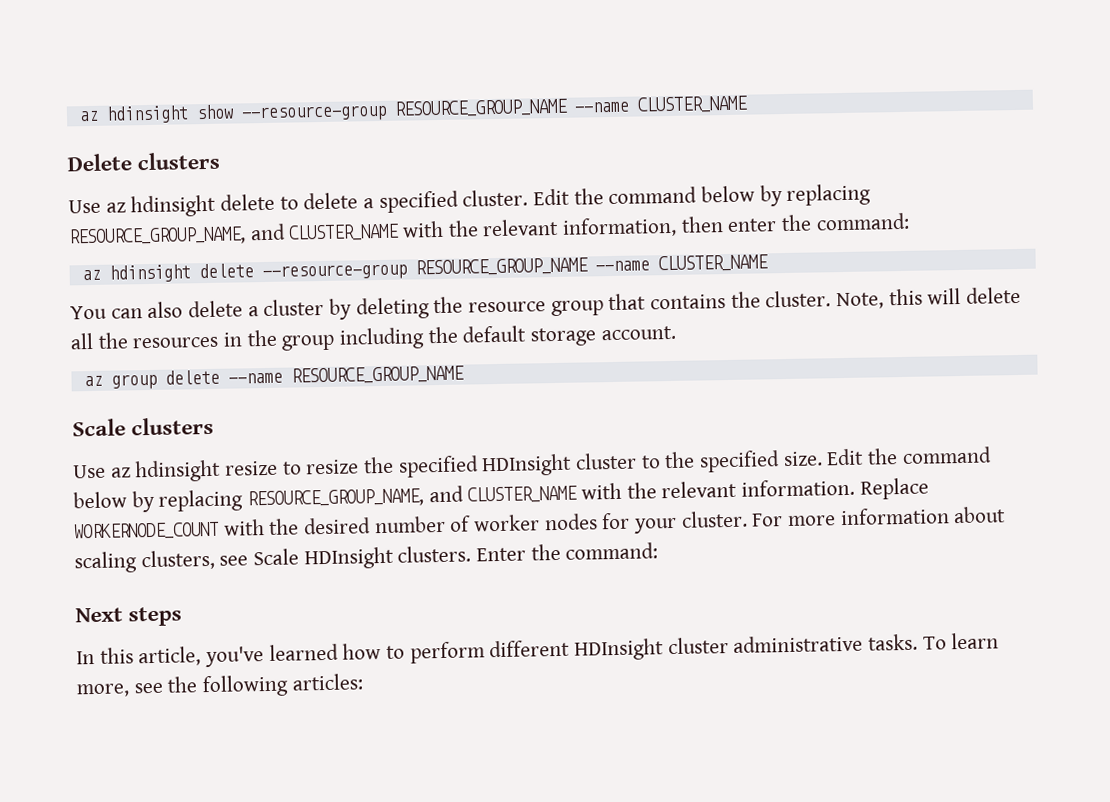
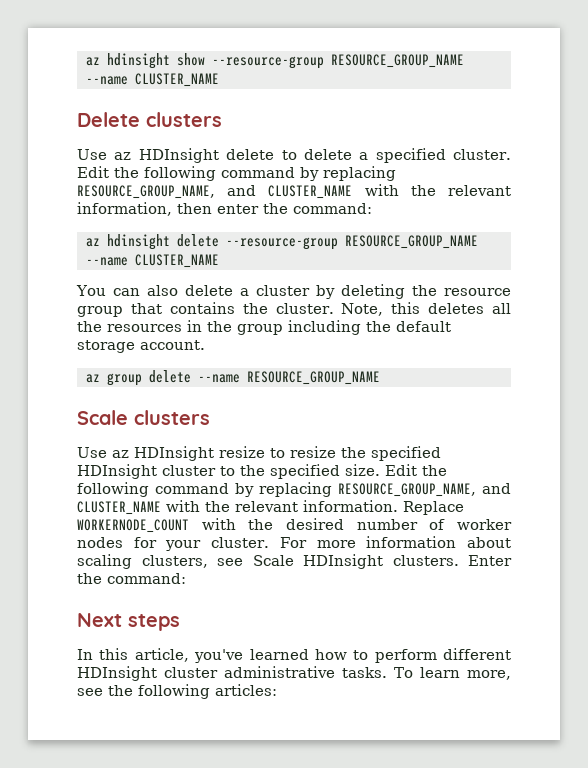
- Use az hdinsight delete to delete a specified cluster.
+ Use az HDInsight delete to delete a specified cluster.
- Edit the command below by replacing RESOURCE_GROUP_NAME, and CLUSTER_NAME with the relevant information, then enter the command:
+ Edit the following command by replacing RESOURCE_GROUP_NAME, and CLUSTER_NAME with the relevant information, then enter the command:
- Note, this will delete all the resources in the group including the default storage account.
+ Note, this deletes all the resources in the group including the default storage account.
- Use az hdinsight resize to resize the specified HDInsight cluster to the specified size.
+ Use az HDInsight resize to resize the specified HDInsight cluster to the specified size.
- Edit the command below by replacing RESOURCE_GROUP_NAME, and CLUSTER_NAME with the relevant information.
+ Edit the following command by replacing RESOURCE_GROUP_NAME, and CLUSTER_NAME with the relevant information.

